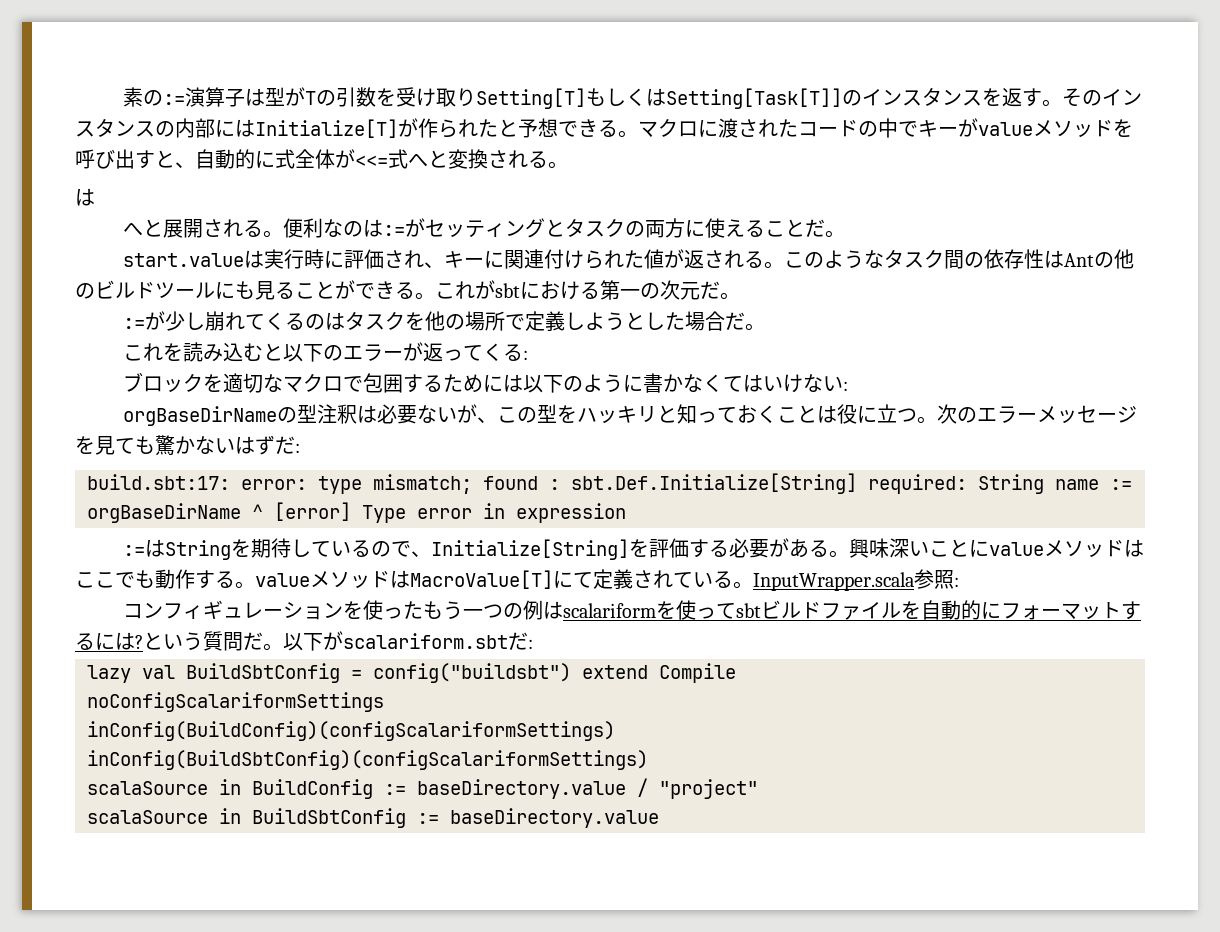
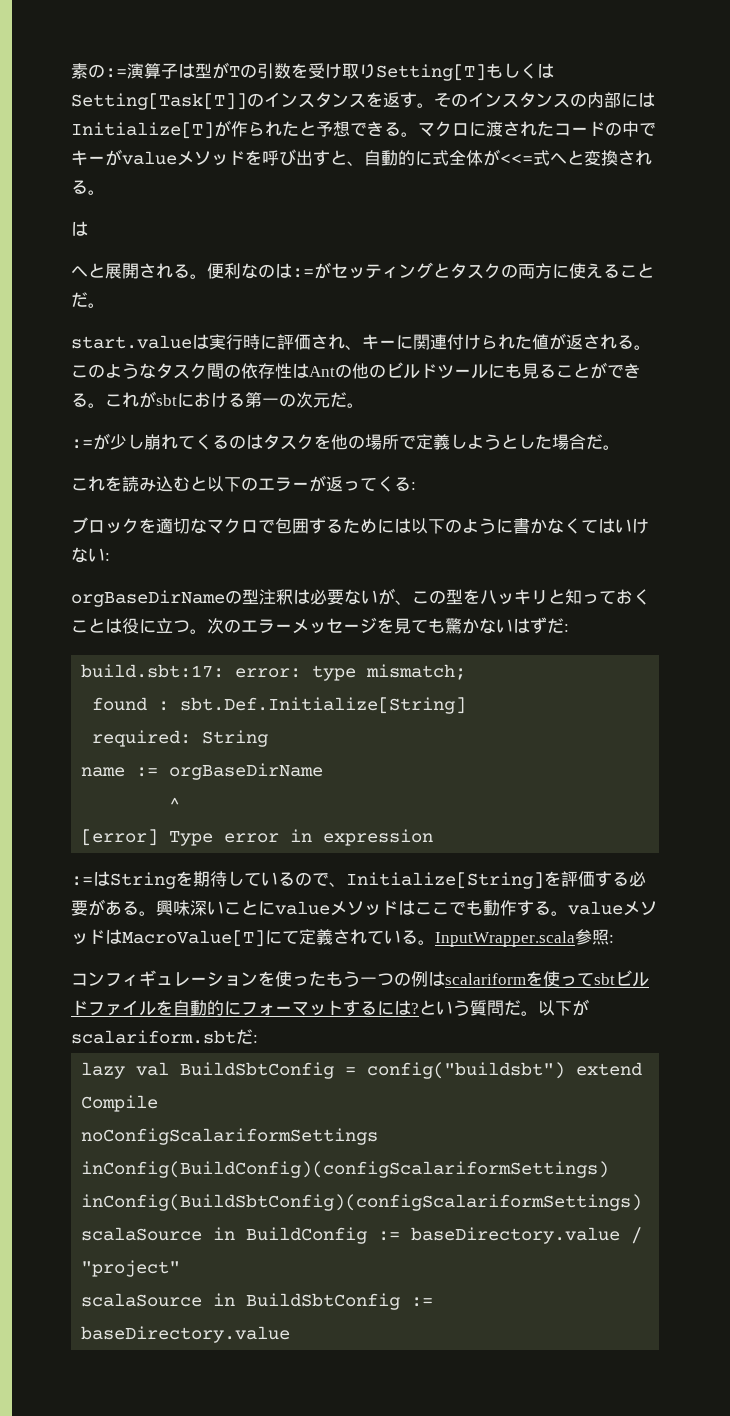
- build.sbt:17: error: type mismatch; found : sbt.Def.Initialize[String] required: String name := orgBaseDirName ^ [error] Type error in expression
+ build.sbt:17: error: type mismatch;
+ found : sbt.Def.Initialize[String]
+ required: String
+ name := orgBaseDirName
+ ^
+ [error] Type error in expression

